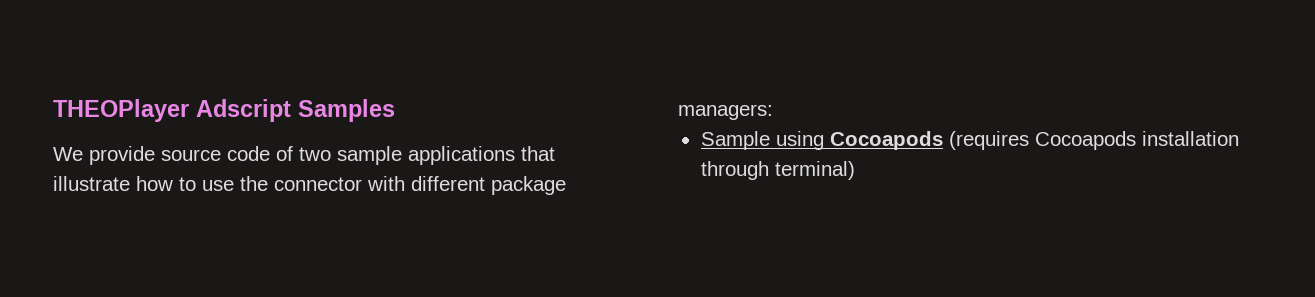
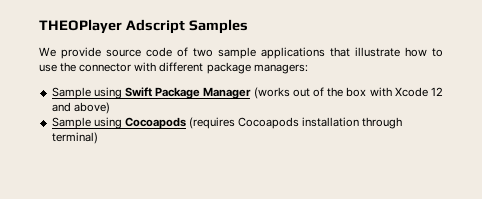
+ Sample using Swift Package Manager (works out of the box with Xcode 12 and above)

